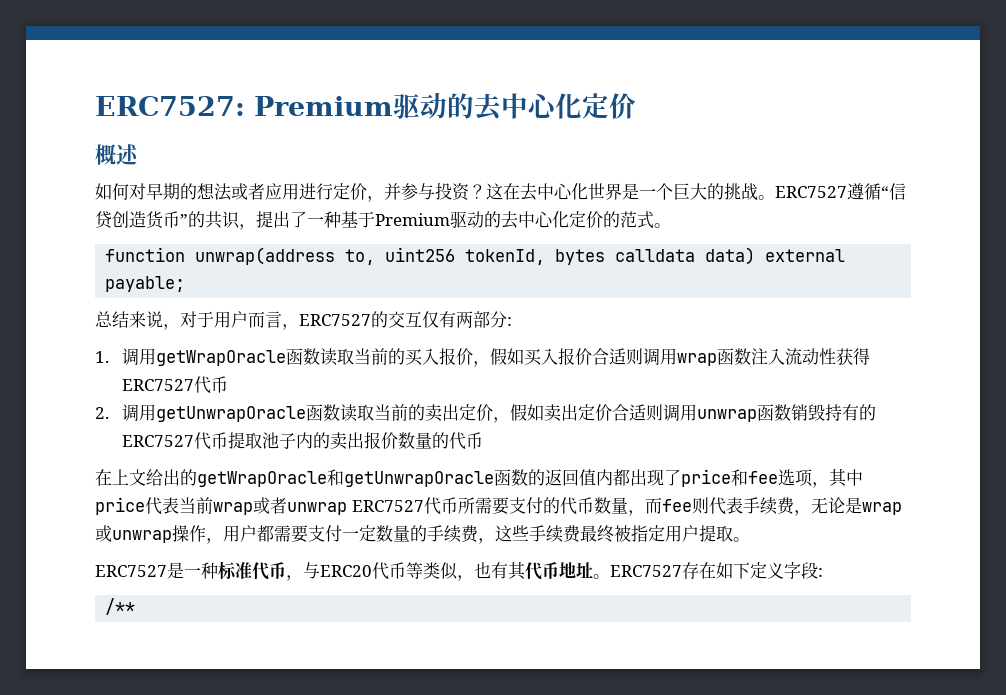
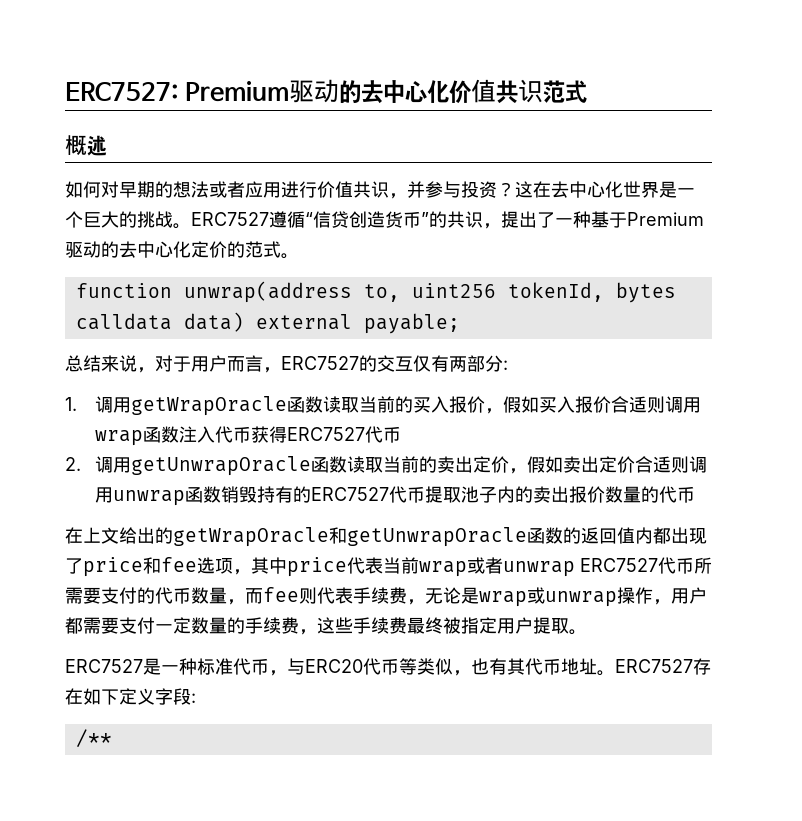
- ERC7527: Premium驱动的去中心化定价
+ ERC7527: Premium驱动的去中心化价值共识范式
- 如何对早期的想法或者应用进行定价，并参与投资？
+ 如何对早期的想法或者应用进行价值共识，并参与投资？
- 1.调用getWrapOracle函数读取当前的买入报价，假如买入报价合适则调用wrap函数注入流动性获得ERC7527代币
+ 1.调用getWrapOracle函数读取当前的买入报价，假如买入报价合适则调用wrap函数注入代币获得ERC7527代币

